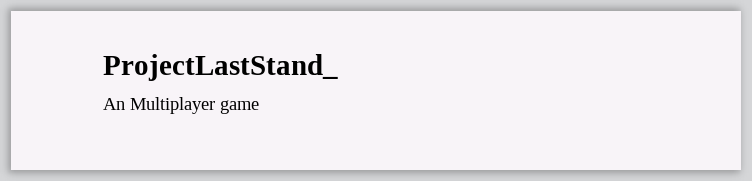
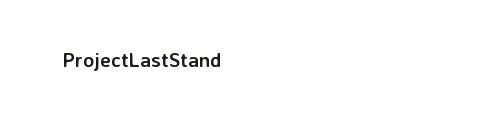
- ProjectLastStand_
- An Multiplayer game
+ ProjectLastStand

